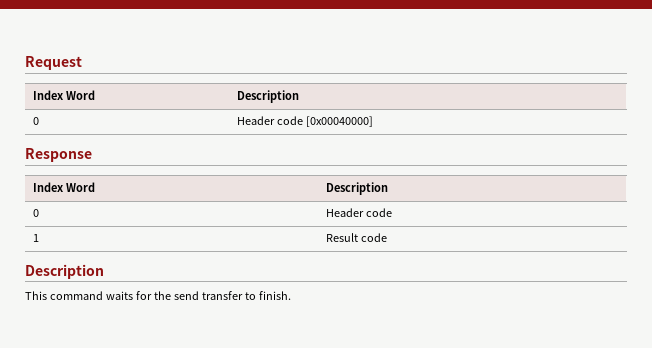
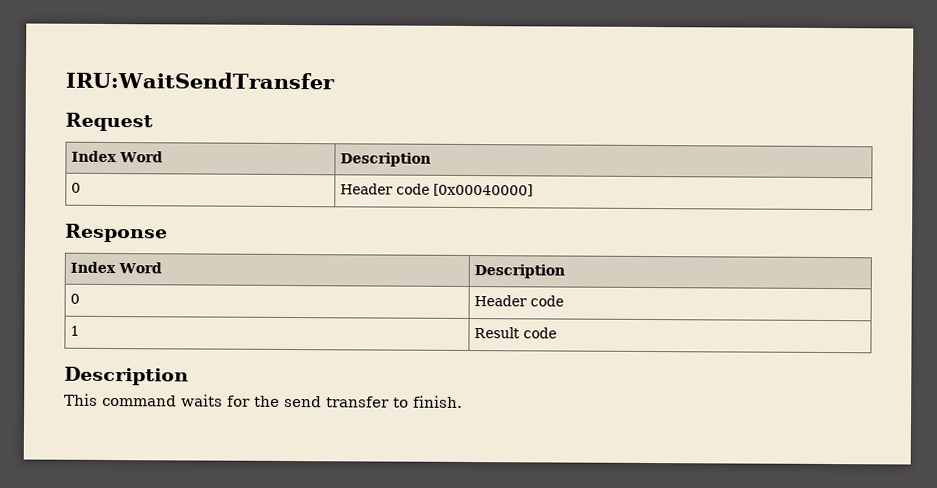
+ IRU:WaitSendTransfer

